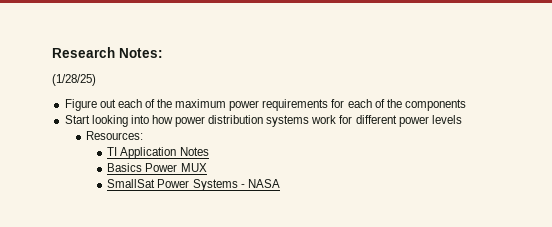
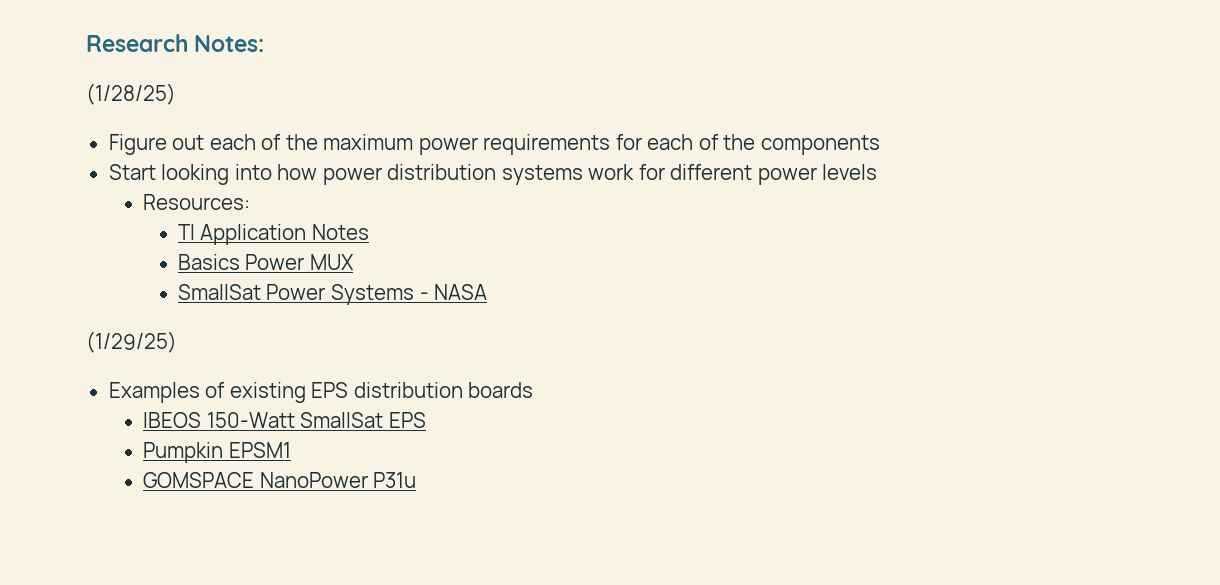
+ (1/29/25)
+ Examples of existing EPS distribution boards
+ IBEOS 150-Watt SmallSat EPS
+ Pumpkin EPSM1
+ GOMSPACE NanoPower P31u

